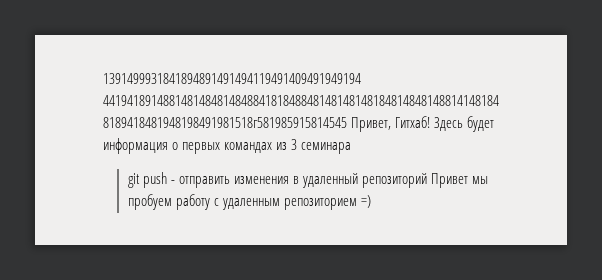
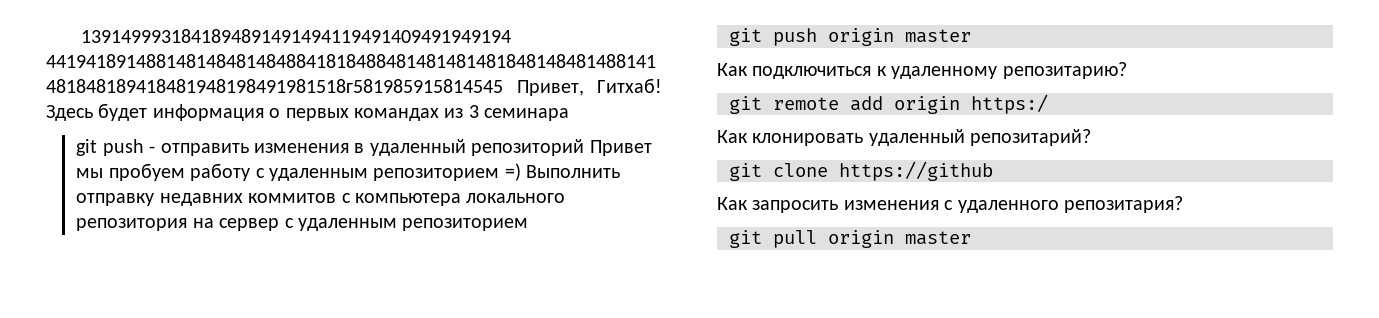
- git push - отправить изменения в удаленный репозиторий Привет мы пробуем работу с удаленным репозиторием =)
+ git push - отправить изменения в удаленный репозиторий Привет мы пробуем работу с удаленным репозиторием =) Выполнить отправку недавних коммитов c компьютера локального репозитория на сервер с удаленным репозиторием
+ git push origin master
+ Как подключиться к удаленному репозитарию?
+ git remote add origin https:/
+ Как клонировать удаленный репозитарий?
+ git clone https://github
+ Как запросить изменения с удаленного репозитария?
+ git pull origin master

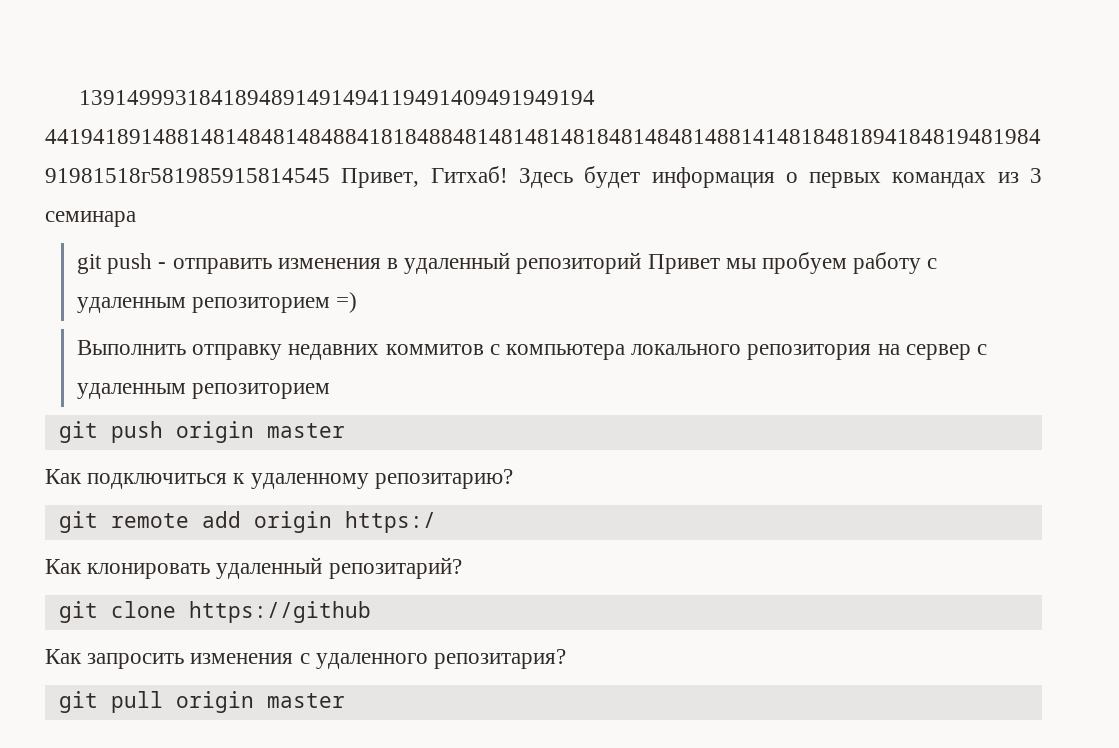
- git push - отправить изменения в удаленный репозиторий Привет мы пробуем работу с удаленным репозиторием =) Выполнить отправку недавних коммитов c компьютера локального репозитория на сервер с удаленным репозиторием
+ git push - отправить изменения в удаленный репозиторий Привет мы пробуем работу с удаленным репозиторием =)
+ Выполнить отправку недавних коммитов c компьютера локального репозитория на сервер с удаленным репозиторием

